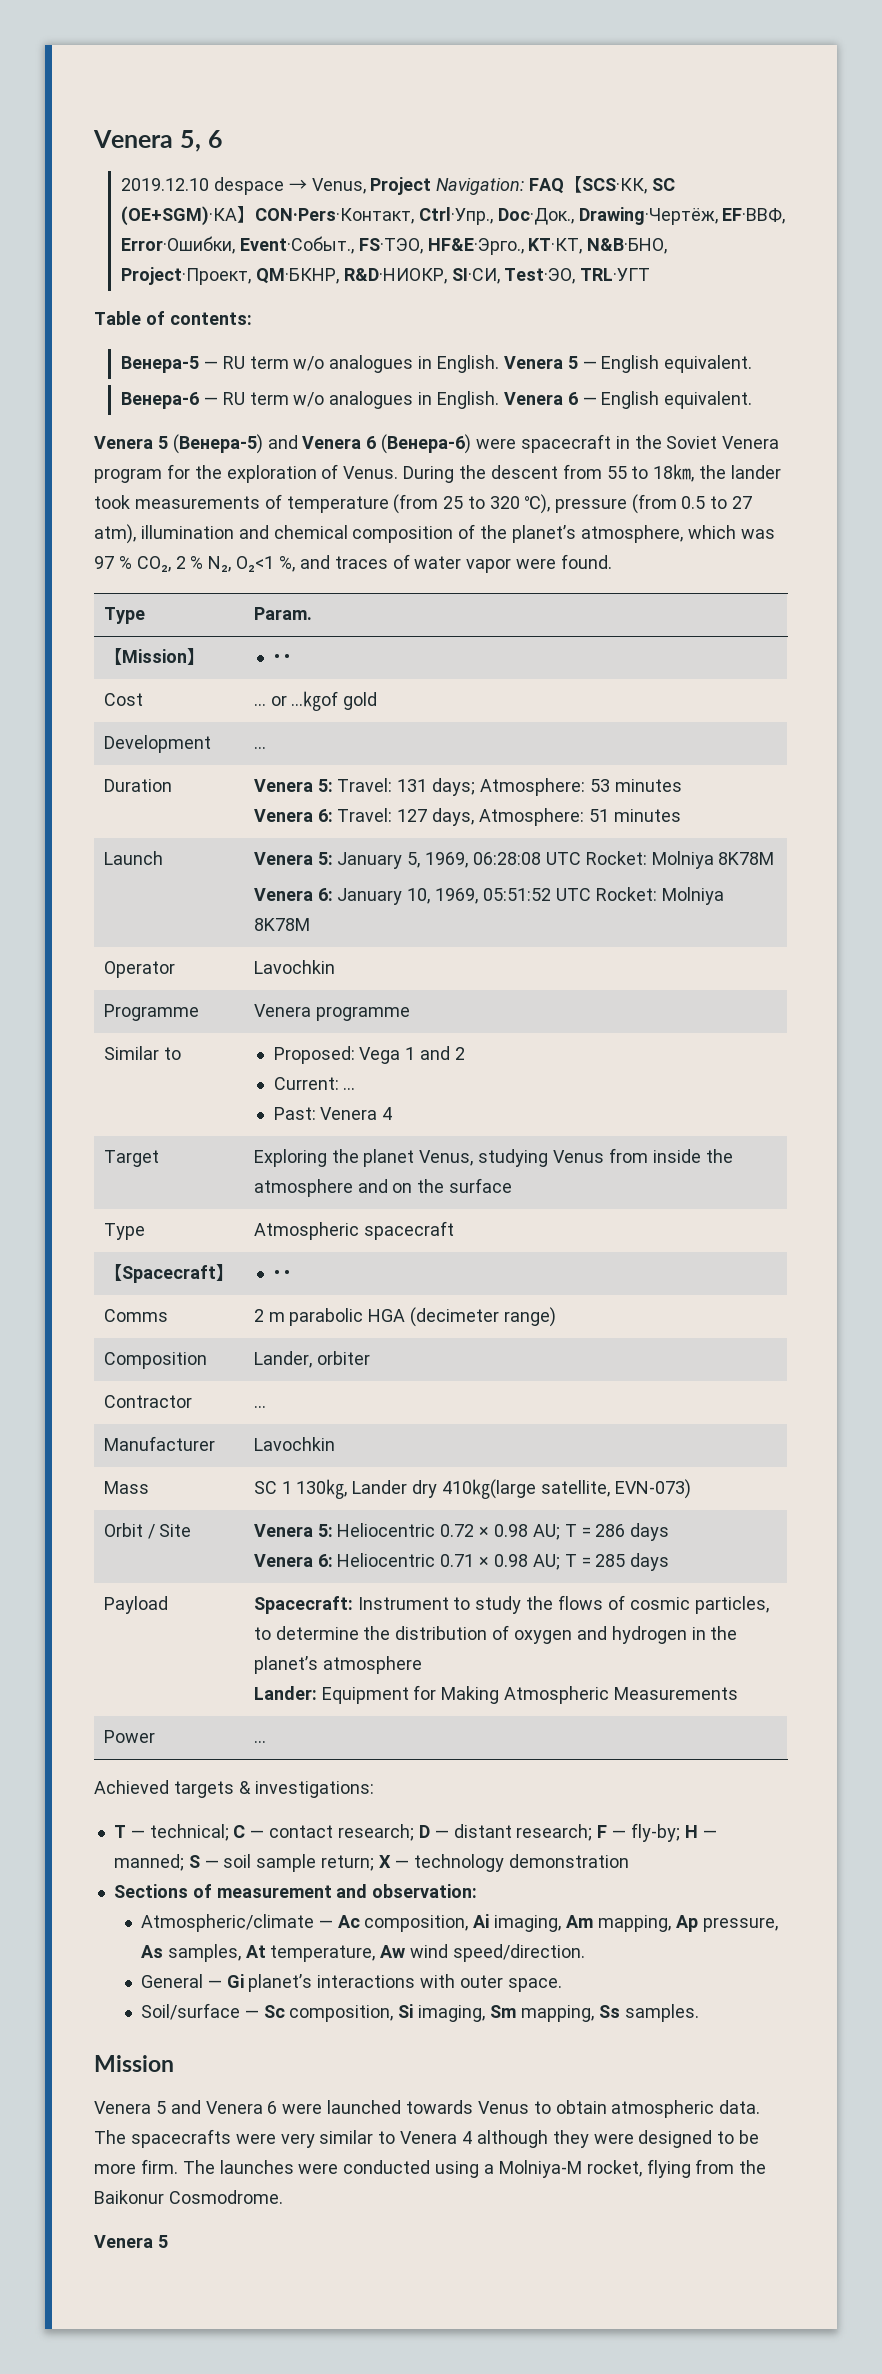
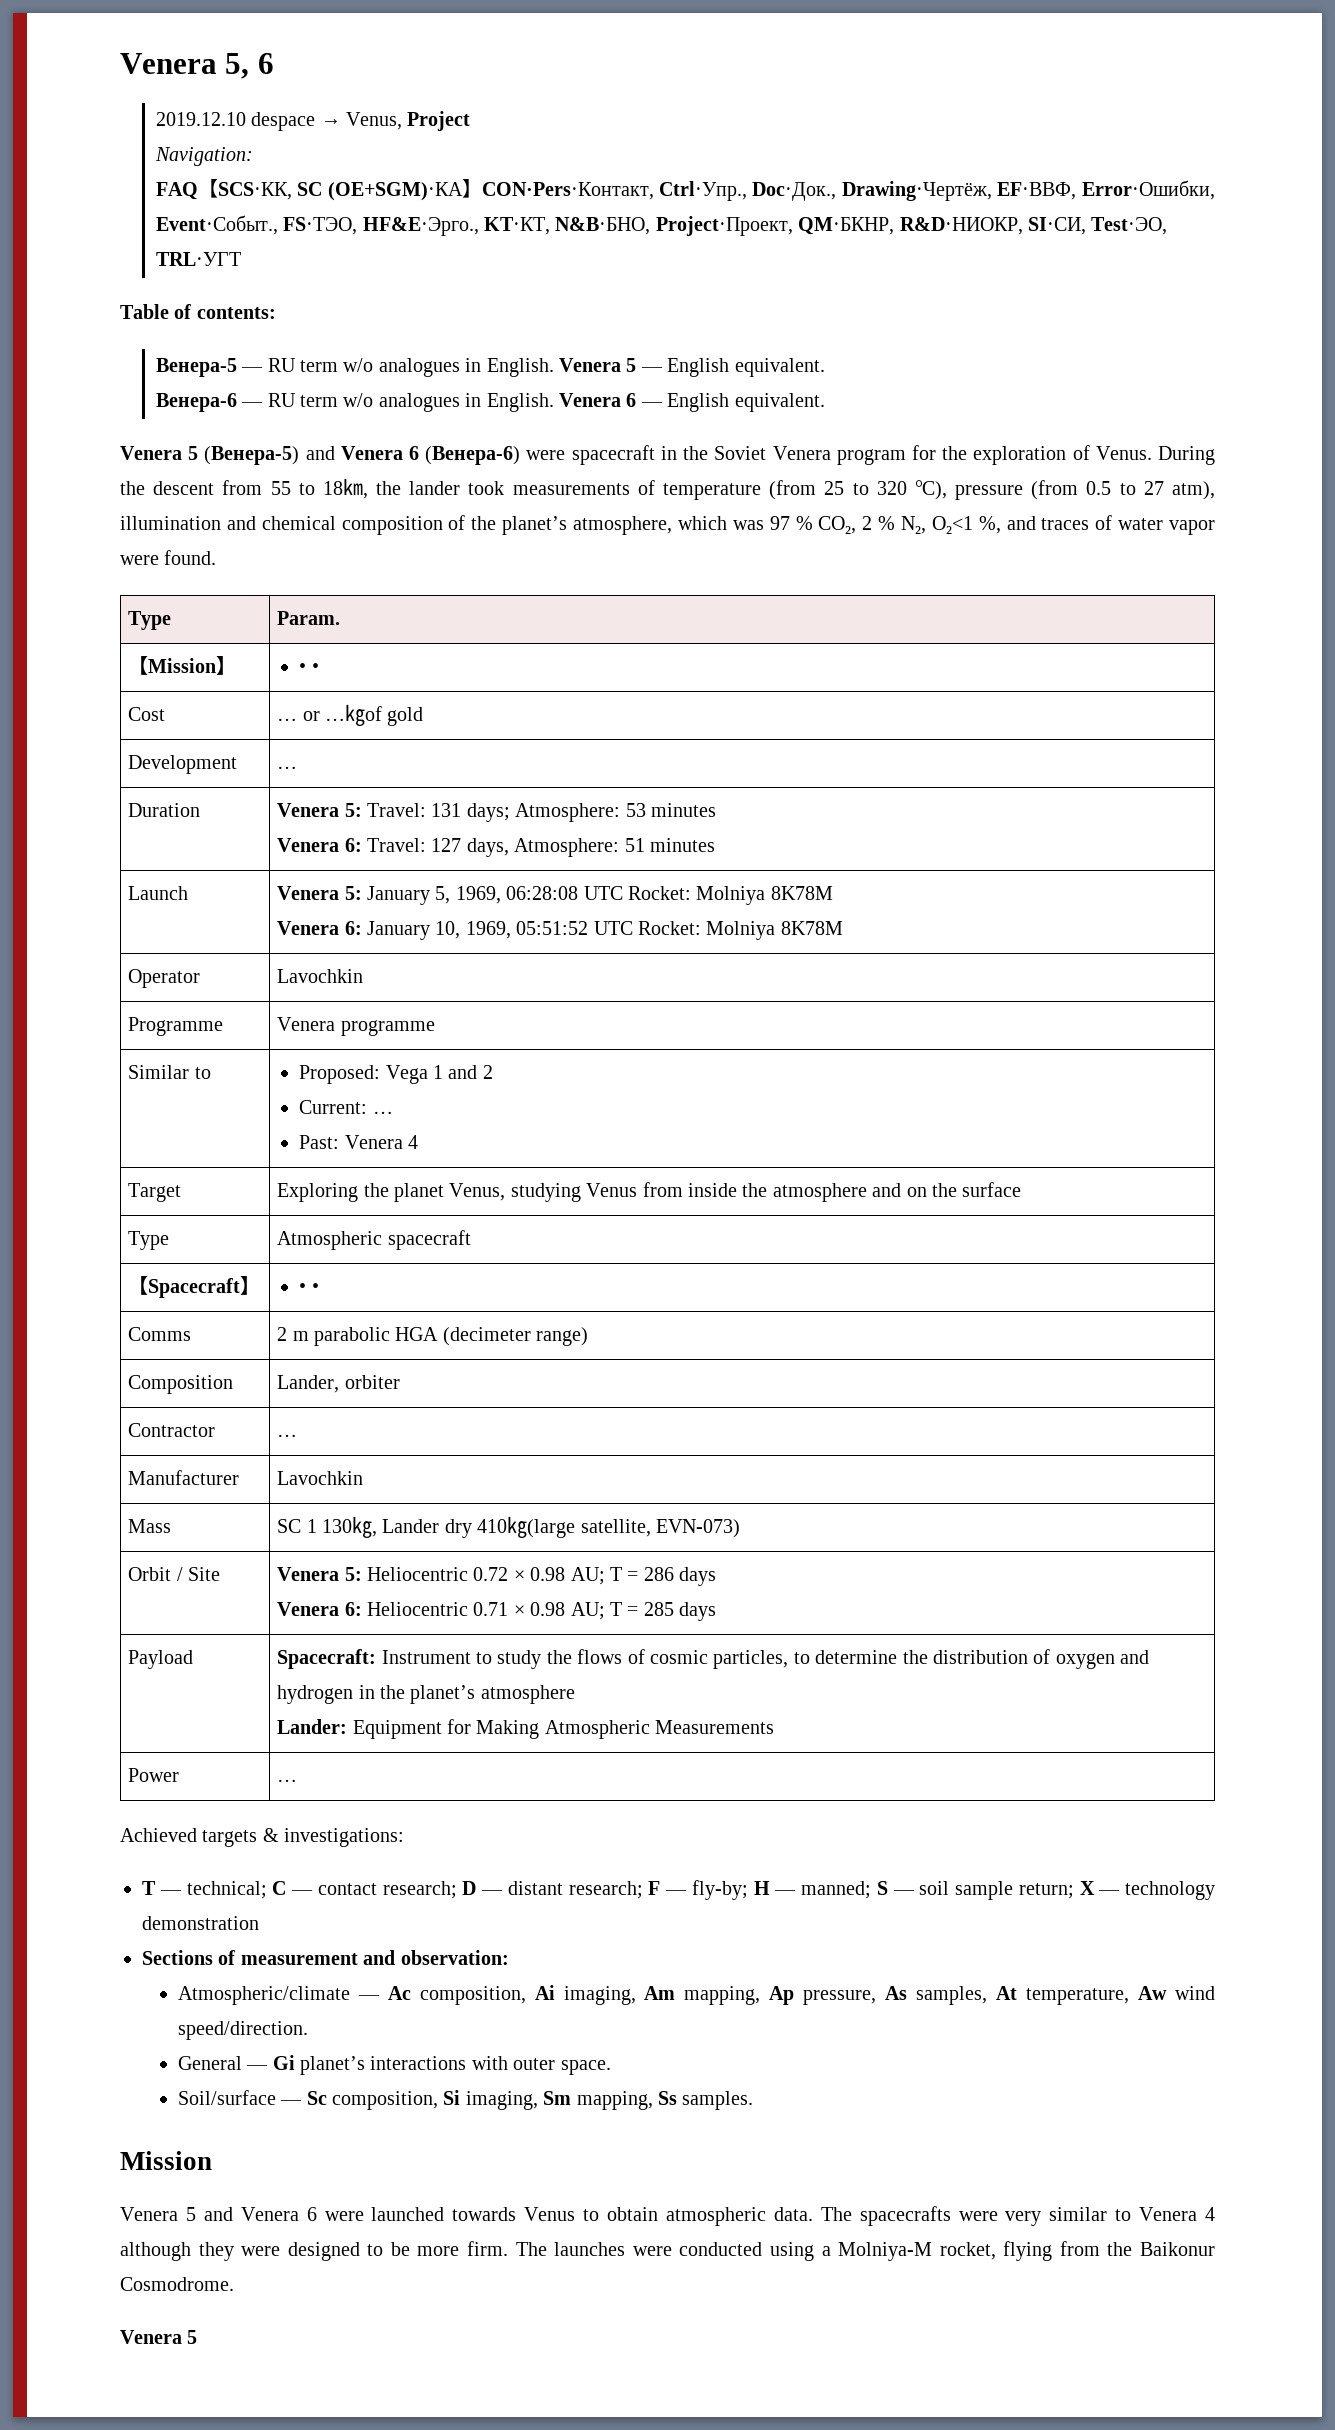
- 2019.12.10 despace → Venus, Project Navigation: FAQ【SCS·КК, SC (OE+SGM)·КА】CON·Pers·Контакт, Ctrl·Упр., Doc·Док., Drawing·Чертёж, EF·ВВФ, Error·Ошибки, Event·Событ., FS·ТЭО, HF&E·Эрго., KT·КТ, N&B·БНО, Project·Проект, QM·БКНР, R&D·НИОКР, SI·СИ, Test·ЭО, TRL·УГТ
+ 2019.12.10 despace → Venus, Project
+ Navigation:
+ FAQ【SCS·КК, SC (OE+SGM)·КА】CON·Pers·Контакт, Ctrl·Упр., Doc·Док., Drawing·Чертёж, EF·ВВФ, Error·Ошибки, Event·Событ., FS·ТЭО, HF&E·Эрго., KT·КТ, N&B·БНО, Project·Проект, QM·БКНР, R&D·НИОКР, SI·СИ, Test·ЭО, TRL·УГТ

